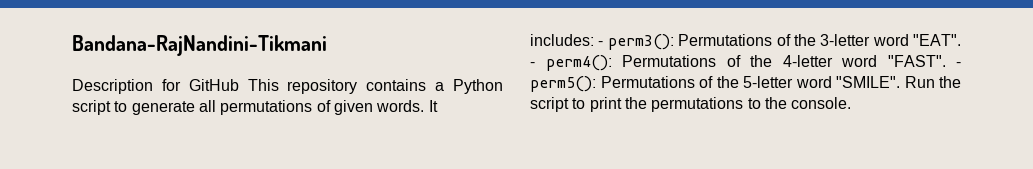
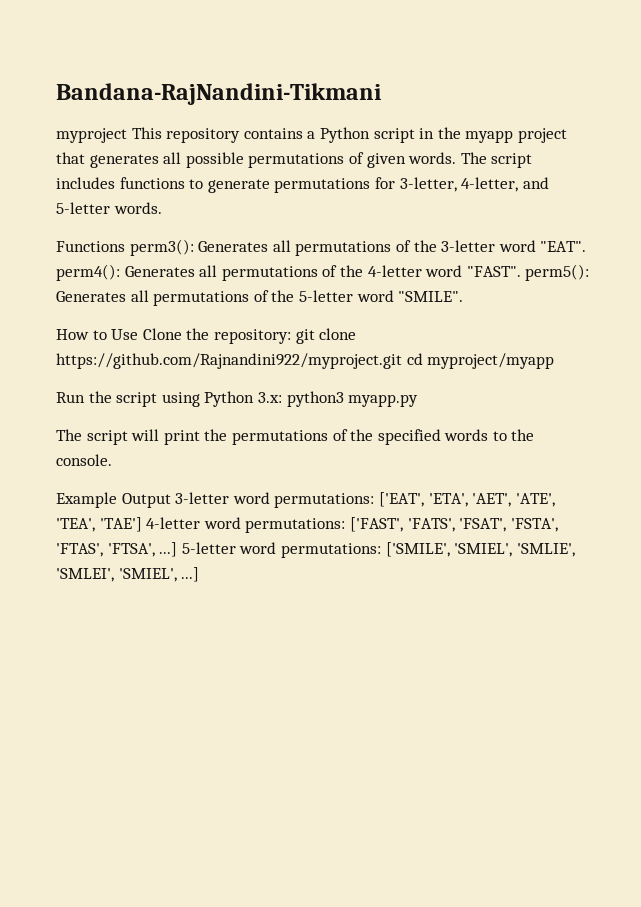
- Description for GitHub This repository contains a Python script to generate all permutations of given words. It includes: - perm3(): Permutations of the 3-letter word "EAT". - perm4(): Permutations of the 4-letter word "FAST". - perm5(): Permutations of the 5-letter word "SMILE". Run the script to print the permutations to the console.
+ myproject This repository contains a Python script in the myapp project that generates all possible permutations of given words. The script includes functions to generate permutations for 3-letter, 4-letter, and 5-letter words.
+ Functions perm3(): Generates all permutations of the 3-letter word "EAT". perm4(): Generates all permutations of the 4-letter word "FAST". perm5(): Generates all permutations of the 5-letter word "SMILE".
+ How to Use Clone the repository: git clone https://github.com/Rajnandini922/myproject.git cd myproject/myapp
+ Run the script using Python 3.x: python3 myapp.py
+ The script will print the permutations of the specified words to the console.
+ Example Output 3-letter word permutations: ['EAT', 'ETA', 'AET', 'ATE', 'TEA', 'TAE'] 4-letter word permutations: ['FAST', 'FATS', 'FSAT', 'FSTA', 'FTAS', 'FTSA', ...] 5-letter word permutations: ['SMILE', 'SMIEL', 'SMLIE', 'SMLEI', 'SMIEL', ...]

